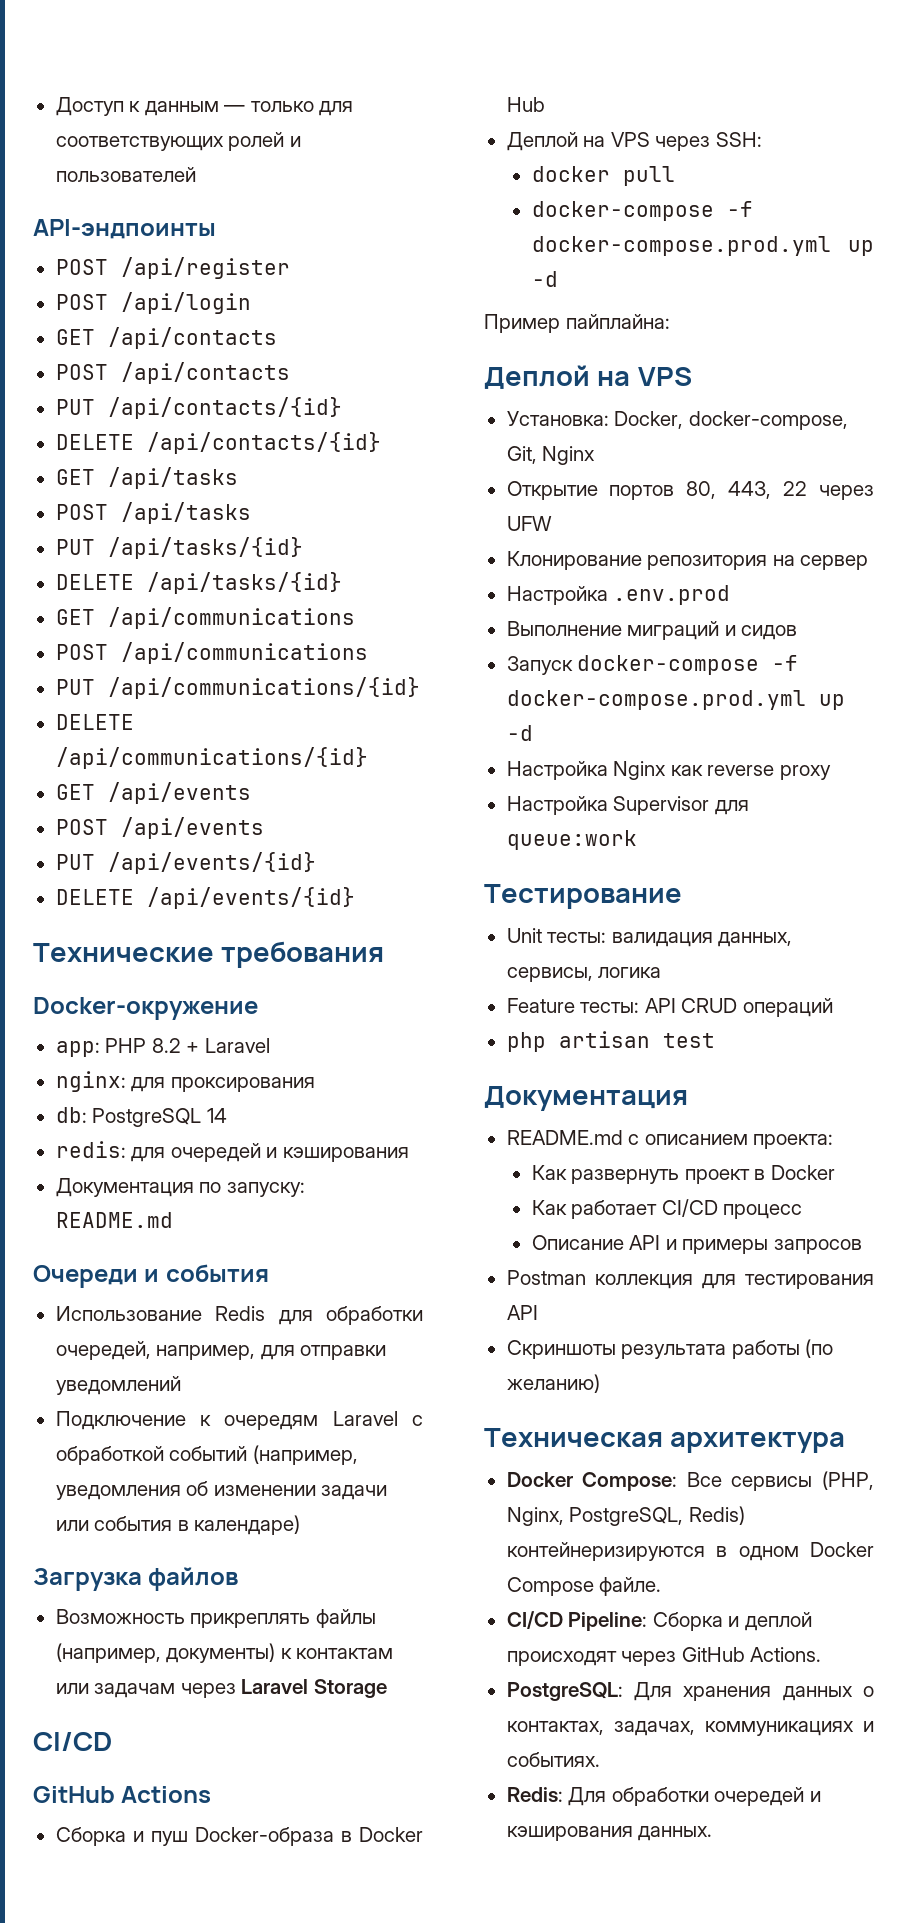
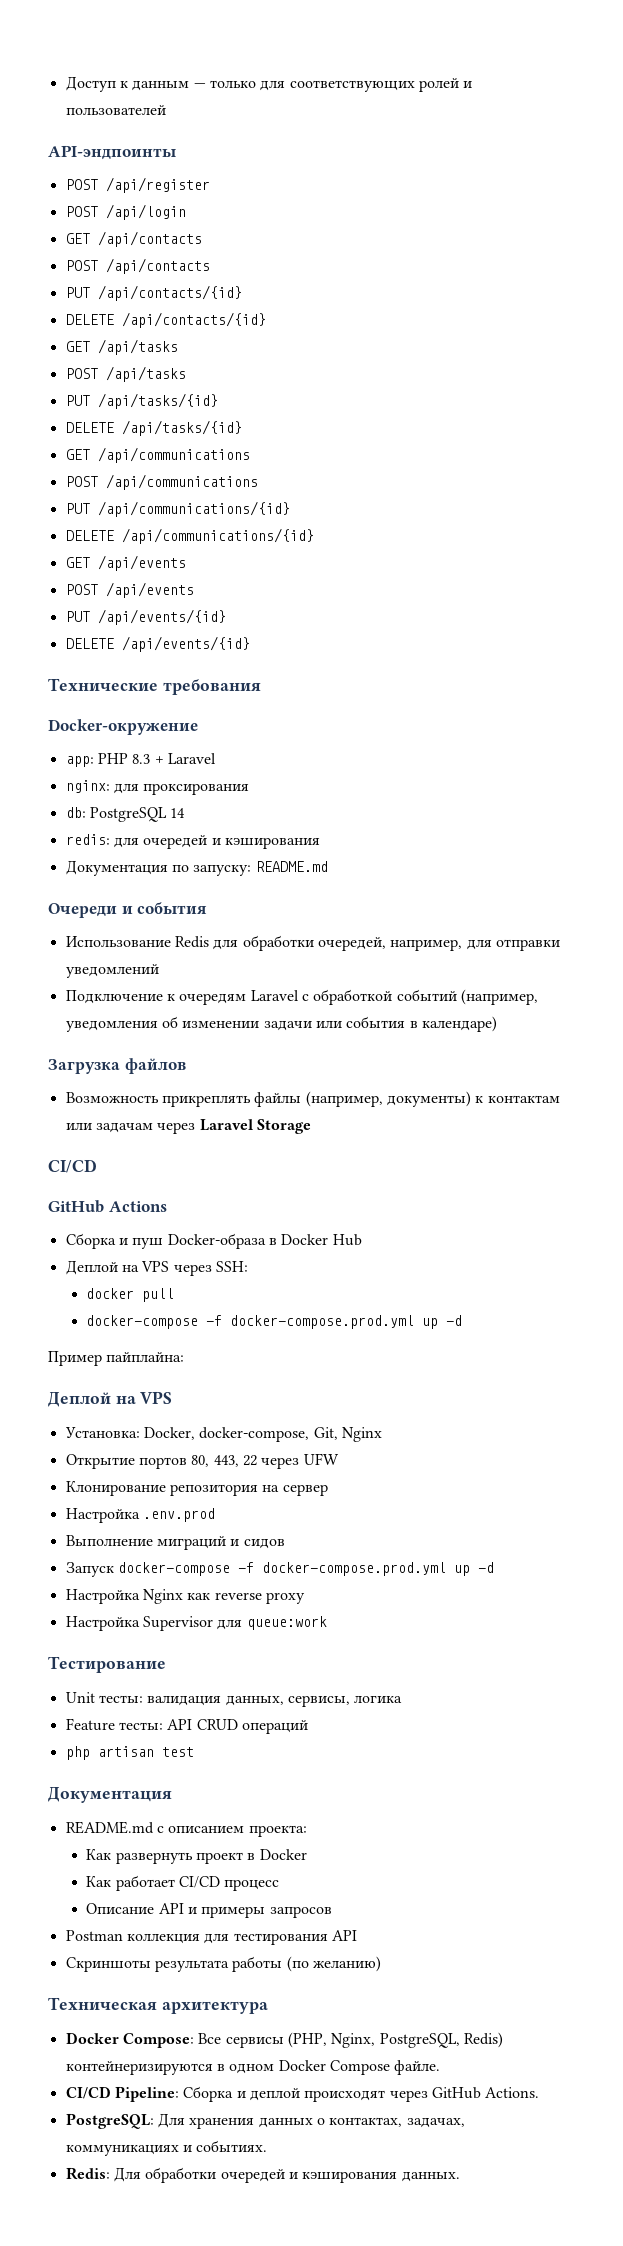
- app: PHP 8.2 + Laravel
+ app: PHP 8.3 + Laravel

